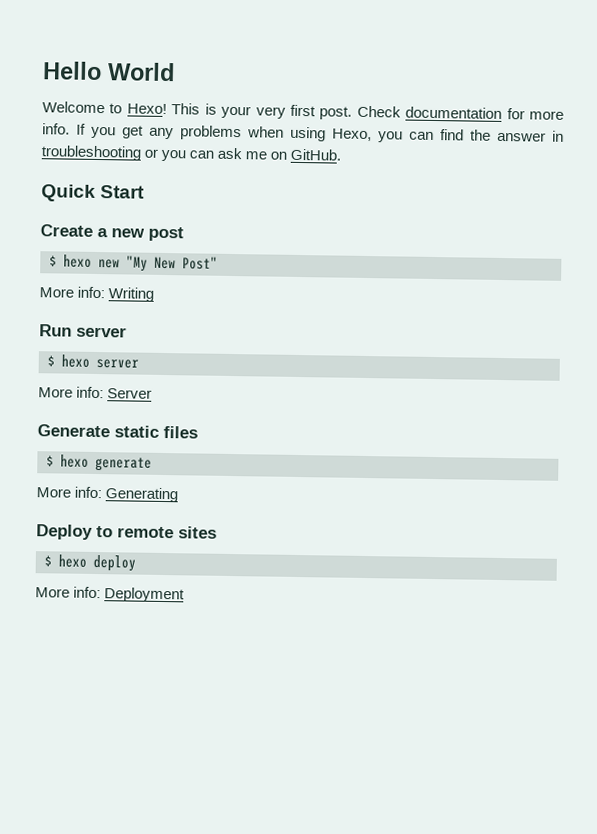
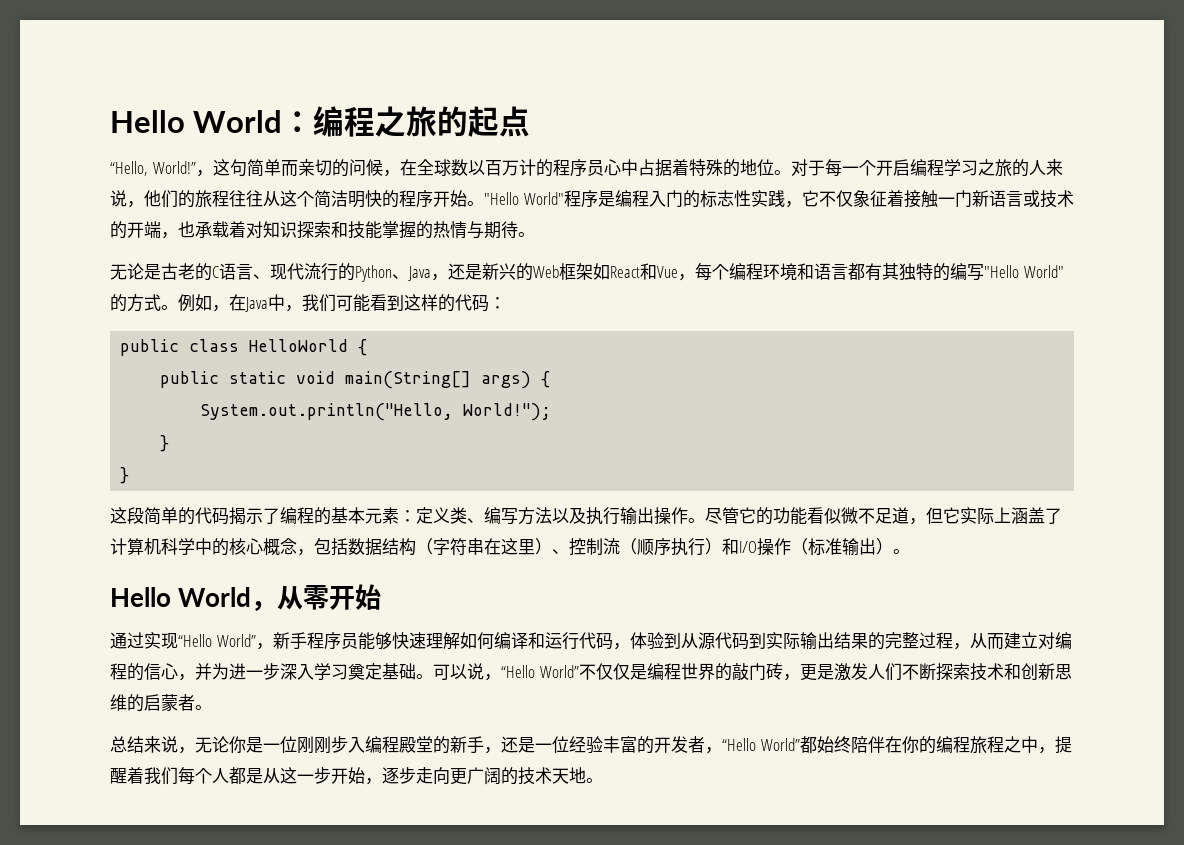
- Hello World
- Welcome to Hexo! This is your very first post. Check documentation for more info. If you get any problems when using Hexo, you can find the answer in troubleshooting or you can ask me on GitHub.
- Quick Start
- Create a new post
- $ hexo new "My New Post"
- More info: Writing
- Run server
- $ hexo server
- More info: Server
- Generate static files
- $ hexo generate
- More info: Generating
- Deploy to remote sites
- $ hexo deploy
- More info: Deployment
+ Hello World：编程之旅的起点
+ “Hello, World!”，这句简单而亲切的问候，在全球数以百万计的程序员心中占据着特殊的地位。对于每一个开启编程学习之旅的人来说，他们的旅程往往从这个简洁明快的程序开始。"Hello World"程序是编程入门的标志性实践，它不仅象征着接触一门新语言或技术的开端，也承载着对知识探索和技能掌握的热情与期待。
+ 无论是古老的C语言、现代流行的Python、Java，还是新兴的Web框架如React和Vue，每个编程环境和语言都有其独特的编写"Hello World"的方式。例如，在Java中，我们可能看到这样的代码：
+ public class HelloWorld {
+ public static void main(String[] args) {
+ System.out.println("Hello, World!");
+ }
+ }
+ 这段简单的代码揭示了编程的基本元素：定义类、编写方法以及执行输出操作。尽管它的功能看似微不足道，但它实际上涵盖了计算机科学中的核心概念，包括数据结构（字符串在这里）、控制流（顺序执行）和I/O操作（标准输出）。
+ Hello World，从零开始
+ 通过实现“Hello World”，新手程序员能够快速理解如何编译和运行代码，体验到从源代码到实际输出结果的完整过程，从而建立对编程的信心，并为进一步深入学习奠定基础。可以说，“Hello World”不仅仅是编程世界的敲门砖，更是激发人们不断探索技术和创新思维的启蒙者。
+ 总结来说，无论你是一位刚刚步入编程殿堂的新手，还是一位经验丰富的开发者，“Hello World”都始终陪伴在你的编程旅程之中，提醒着我们每个人都是从这一步开始，逐步走向更广阔的技术天地。

